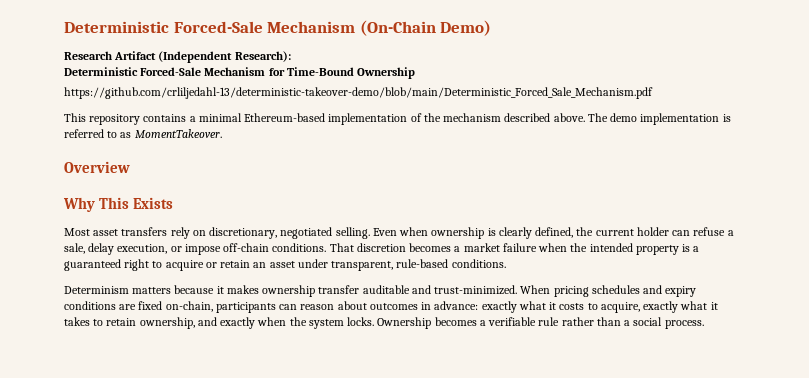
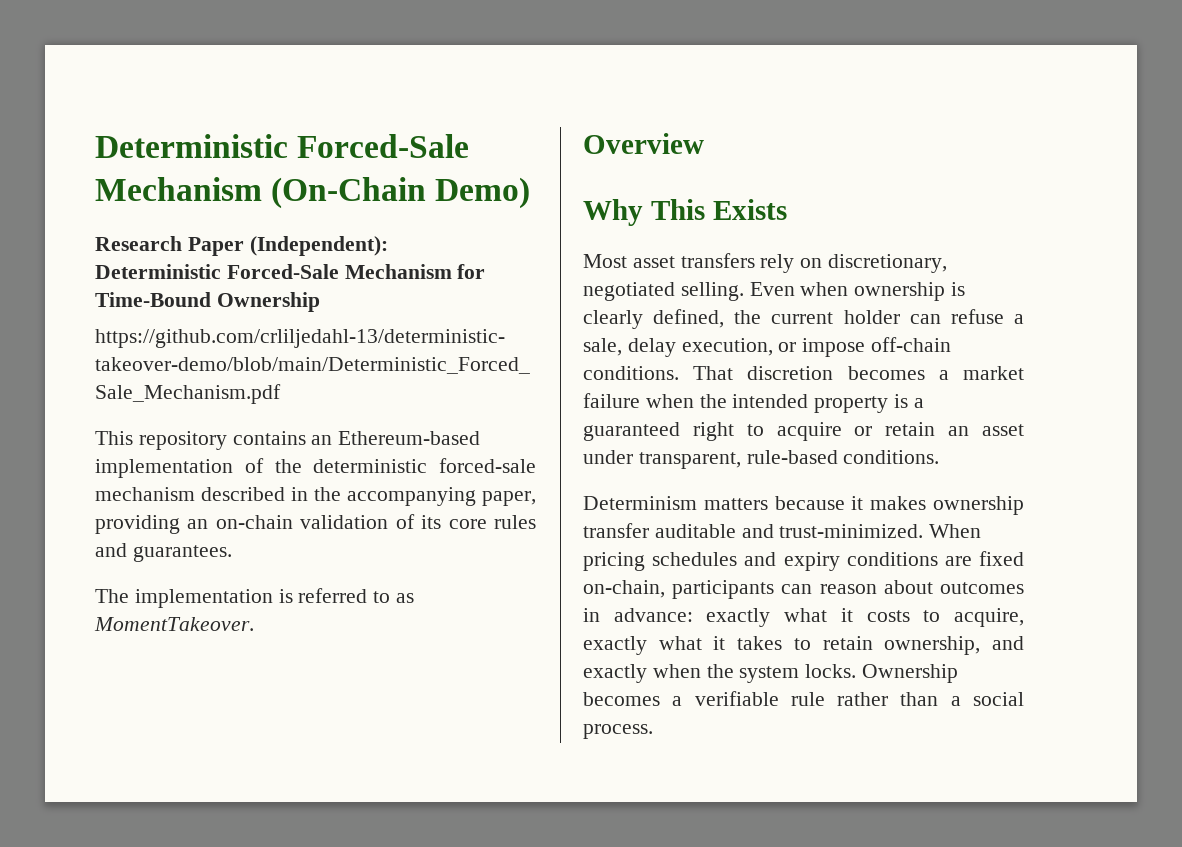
- Research Artifact (Independent Research):
+ Research Paper (Independent):
- This repository contains a minimal Ethereum-based implementation of the mechanism described above. The demo implementation is referred to as MomentTakeover.
+ This repository contains an Ethereum-based implementation of the deterministic forced-sale mechanism described in the accompanying paper, providing an on-chain validation of its core rules and guarantees.
+ The implementation is referred to as MomentTakeover.

